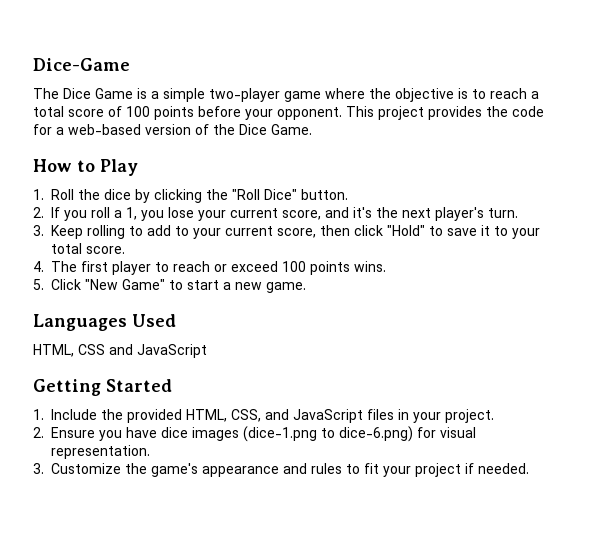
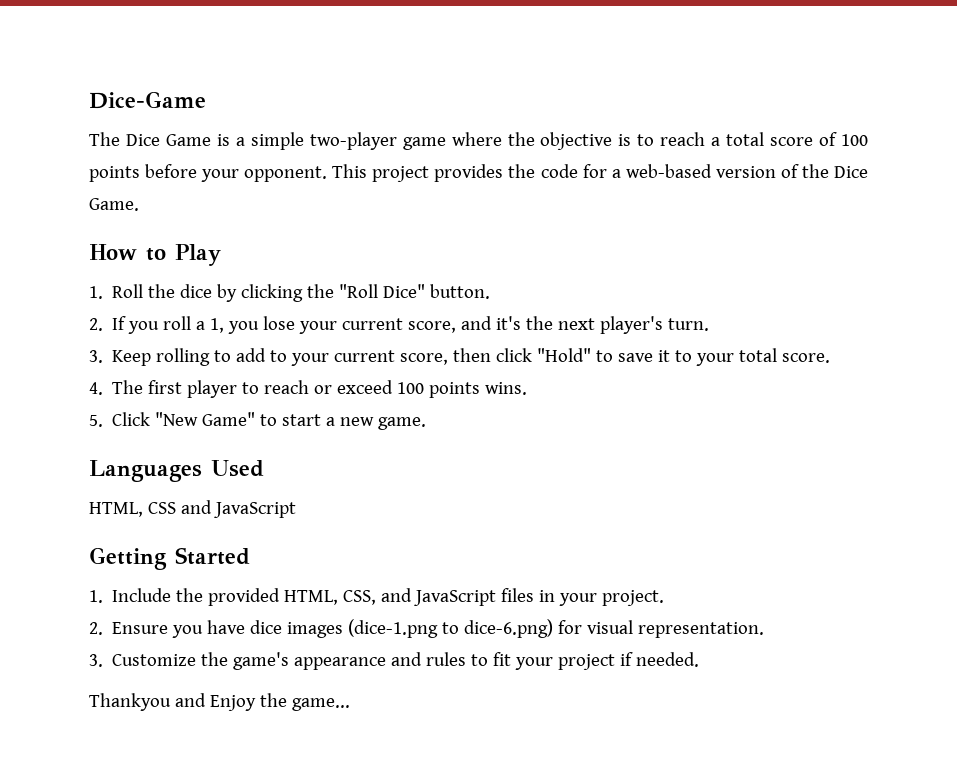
+ Thankyou and Enjoy the game...

